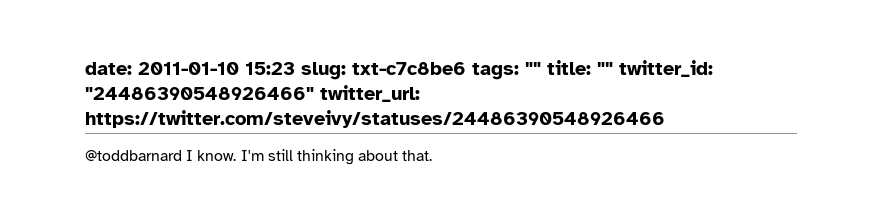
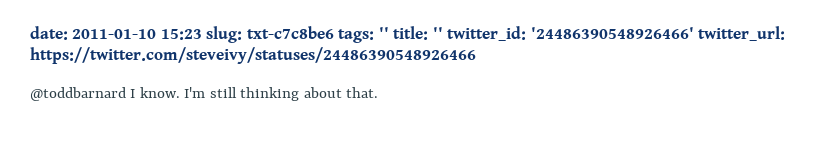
- date: 2011-01-10 15:23 slug: txt-c7c8be6 tags: "" title: "" twitter_id: "24486390548926466" twitter_url: https://twitter.com/steveivy/statuses/24486390548926466
+ date: 2011-01-10 15:23 slug: txt-c7c8be6 tags: '' title: '' twitter_id: '24486390548926466' twitter_url: https://twitter.com/steveivy/statuses/24486390548926466

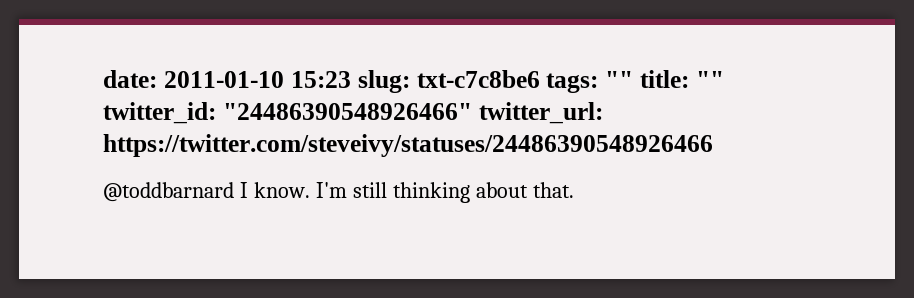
- date: 2011-01-10 15:23 slug: txt-c7c8be6 tags: '' title: '' twitter_id: '24486390548926466' twitter_url: https://twitter.com/steveivy/statuses/24486390548926466
+ date: 2011-01-10 15:23 slug: txt-c7c8be6 tags: "" title: "" twitter_id: "24486390548926466" twitter_url: https://twitter.com/steveivy/statuses/24486390548926466

